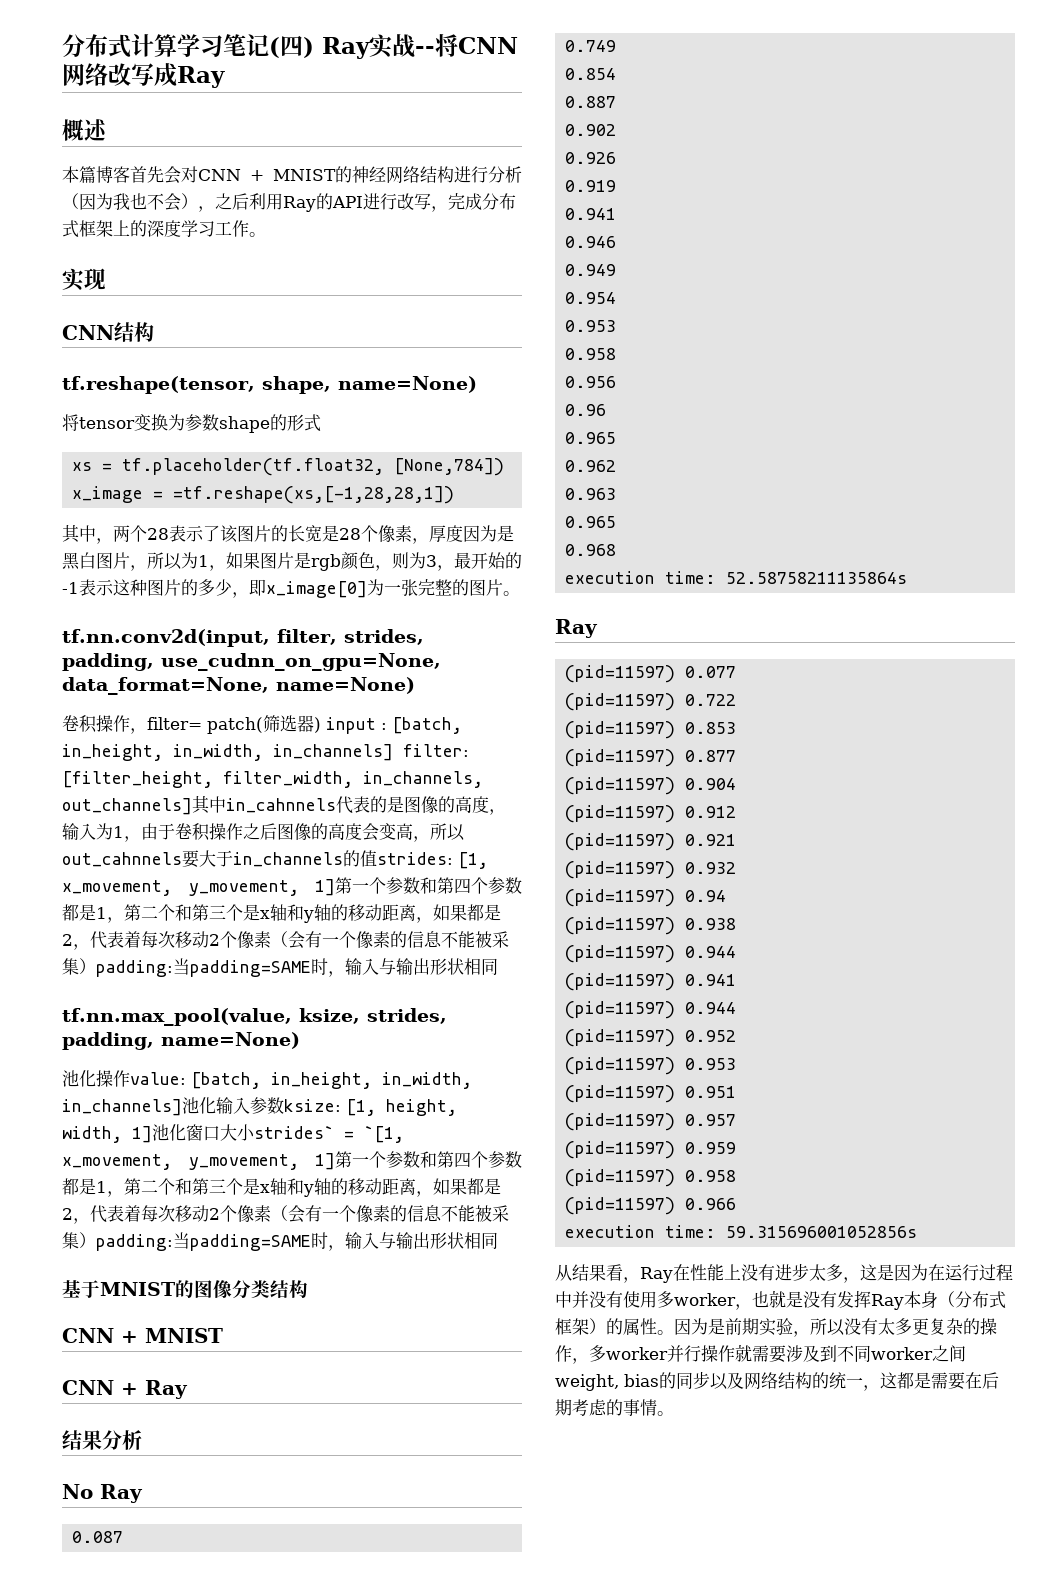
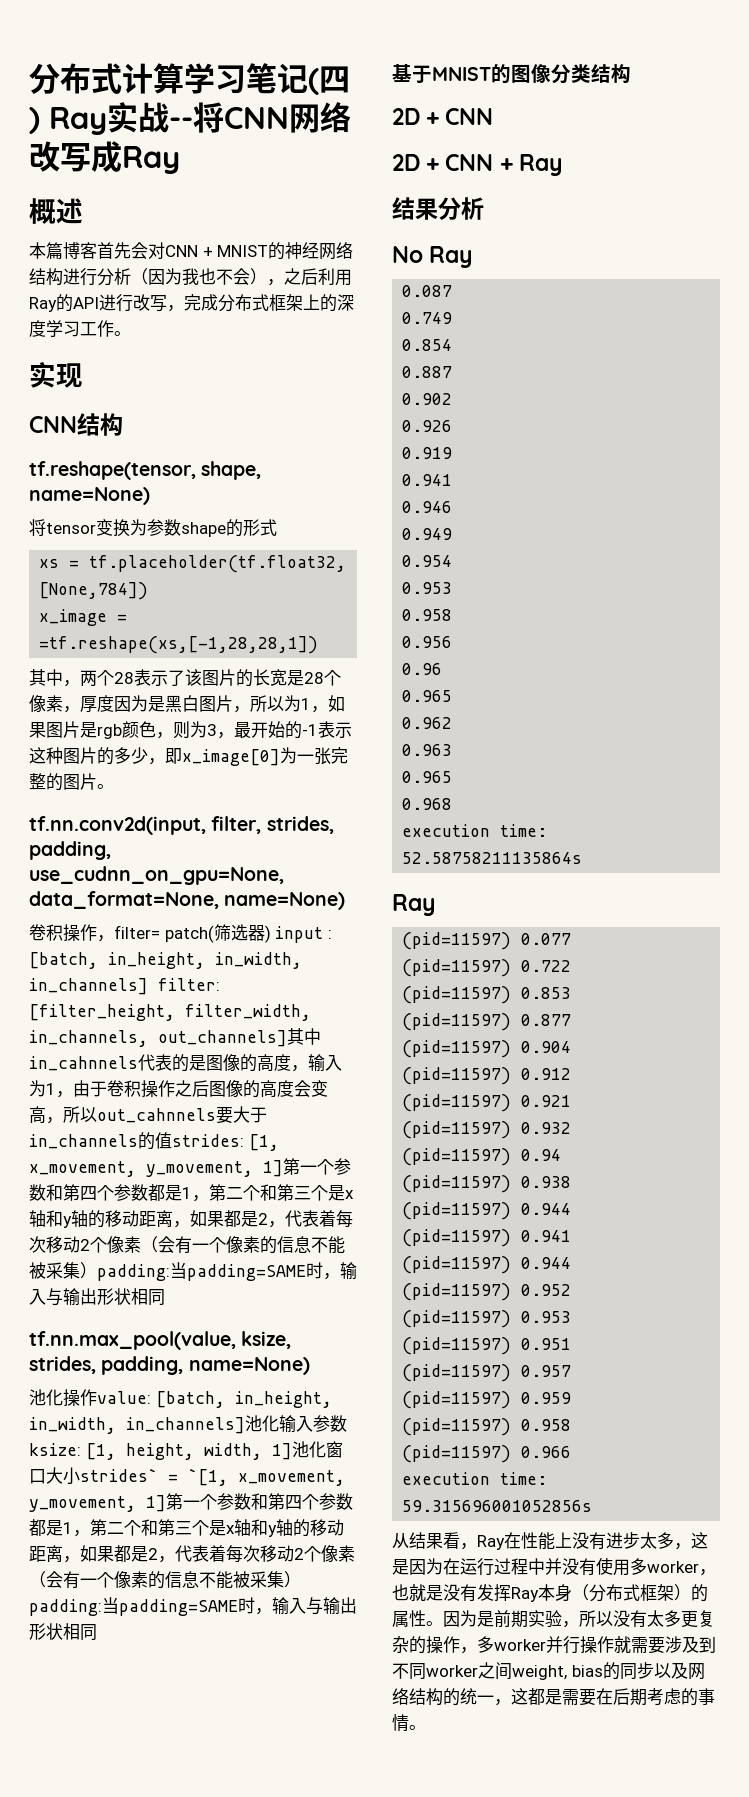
  基于MNIST的图像分类结构
- CNN + MNIST
- CNN + Ray
+ 2D + CNN
+ 2D + CNN + Ray

